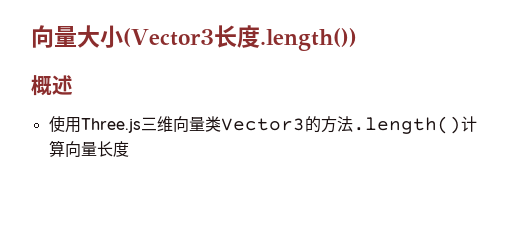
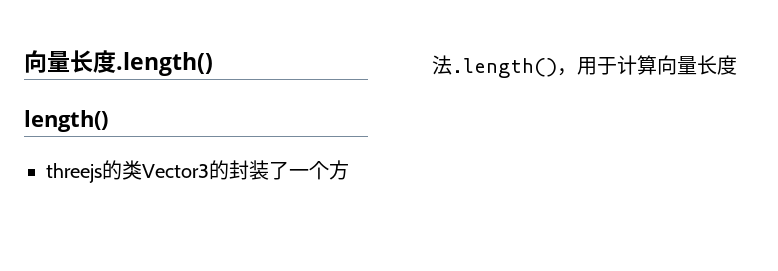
- 向量大小(Vector3长度.length())
- 概述
- 使用Three.js三维向量类Vector3的方法.length()计算向量长度
+ 向量长度.length()
+ length()
+ threejs的类Vector3的封装了一个方法.length()，用于计算向量长度

